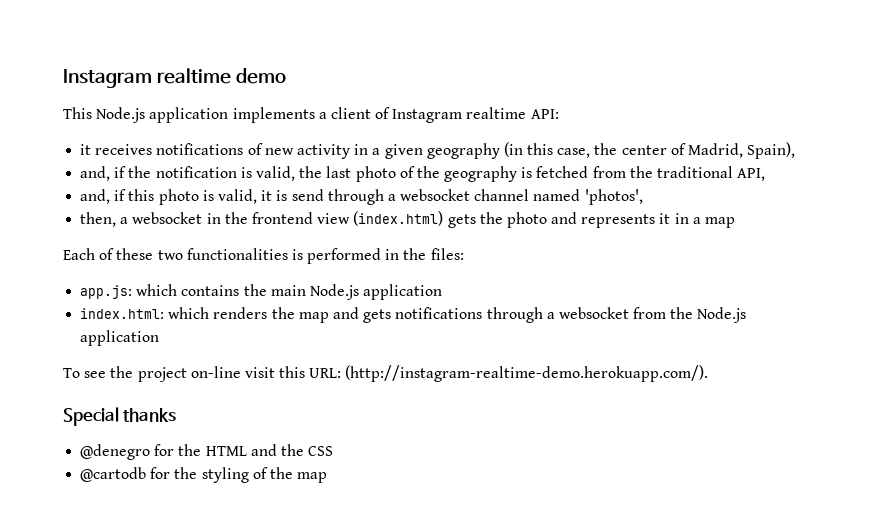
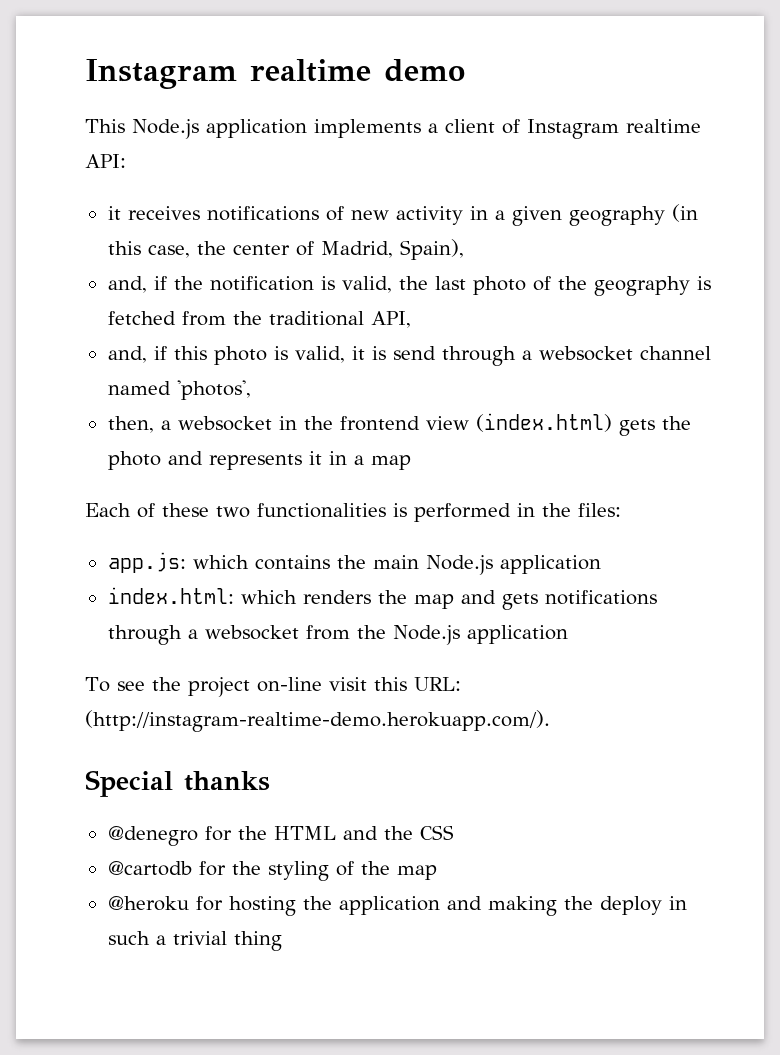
+ @heroku for hosting the application and making the deploy in such a trivial thing

